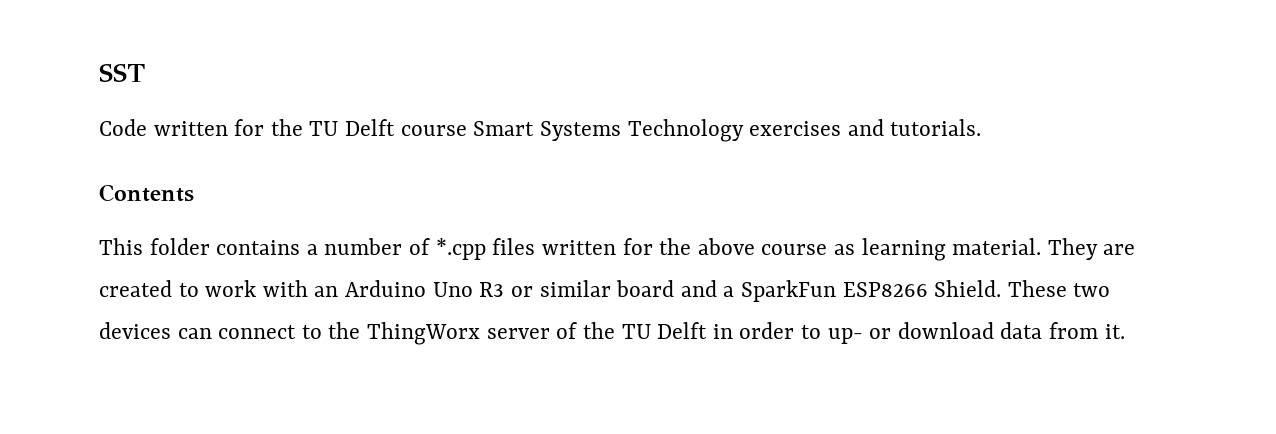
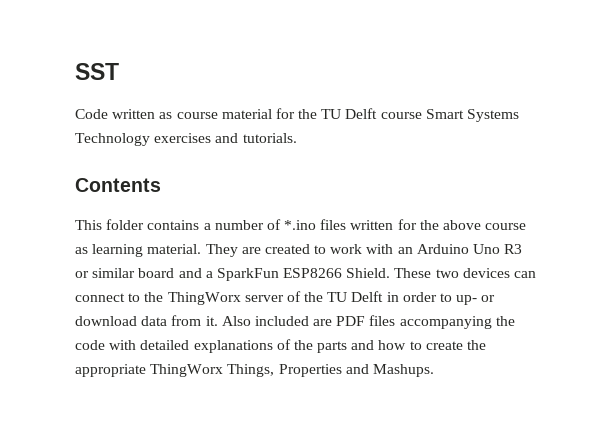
- Code written for the TU Delft course Smart Systems Technology exercises and tutorials.
+ Code written as course material for the TU Delft course Smart Systems Technology exercises and tutorials.
- This folder contains a number of *.cpp files written for the above course as learning material.
+ This folder contains a number of *.ino files written for the above course as learning material.
+ Also included are PDF files accompanying the code with detailed explanations of the parts and how to create the appropriate ThingWorx Things, Properties and Mashups.

